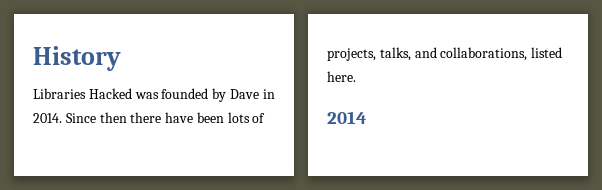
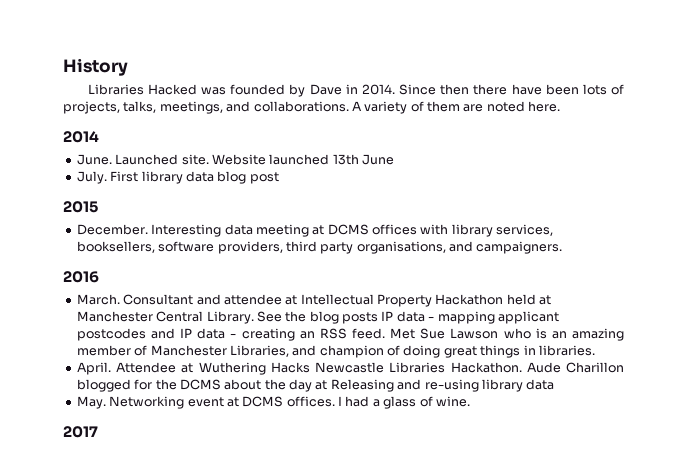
- Since then there have been lots of projects, talks, and collaborations, listed here.
+ Since then there have been lots of projects, talks, meetings, and collaborations. A variety of them are noted here.
  2014
+ June. Launched site. Website launched 13th June
+ July. First library data blog post
+ 2015
+ December. Interesting data meeting at DCMS offices with library services, booksellers, software providers, third party organisations, and campaigners.
+ 2016
+ March. Consultant and attendee at Intellectual Property Hackathon held at Manchester Central Library. See the blog posts IP data - mapping applicant postcodes and IP data - creating an RSS feed. Met Sue Lawson who is an amazing member of Manchester Libraries, and champion of doing great things in libraries.
+ April. Attendee at Wuthering Hacks Newcastle Libraries Hackathon. Aude Charillon blogged for the DCMS about the day at Releasing and re-using library data
+ May. Networking event at DCMS offices. I had a glass of wine.
+ 2017

